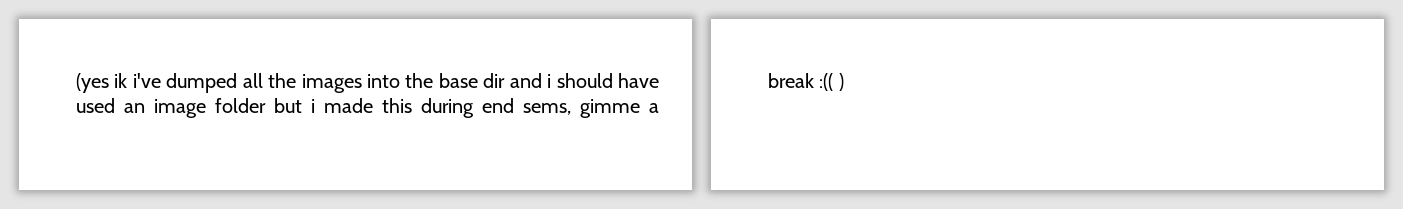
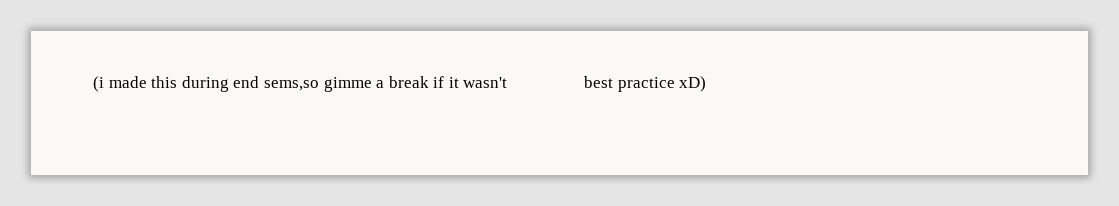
- (yes ik i've dumped all the images into the base dir and i should have used an image folder but i made this during end sems, gimme a break :(( )
+ (i made this during end sems,so gimme a break if it wasn't best practice xD)

